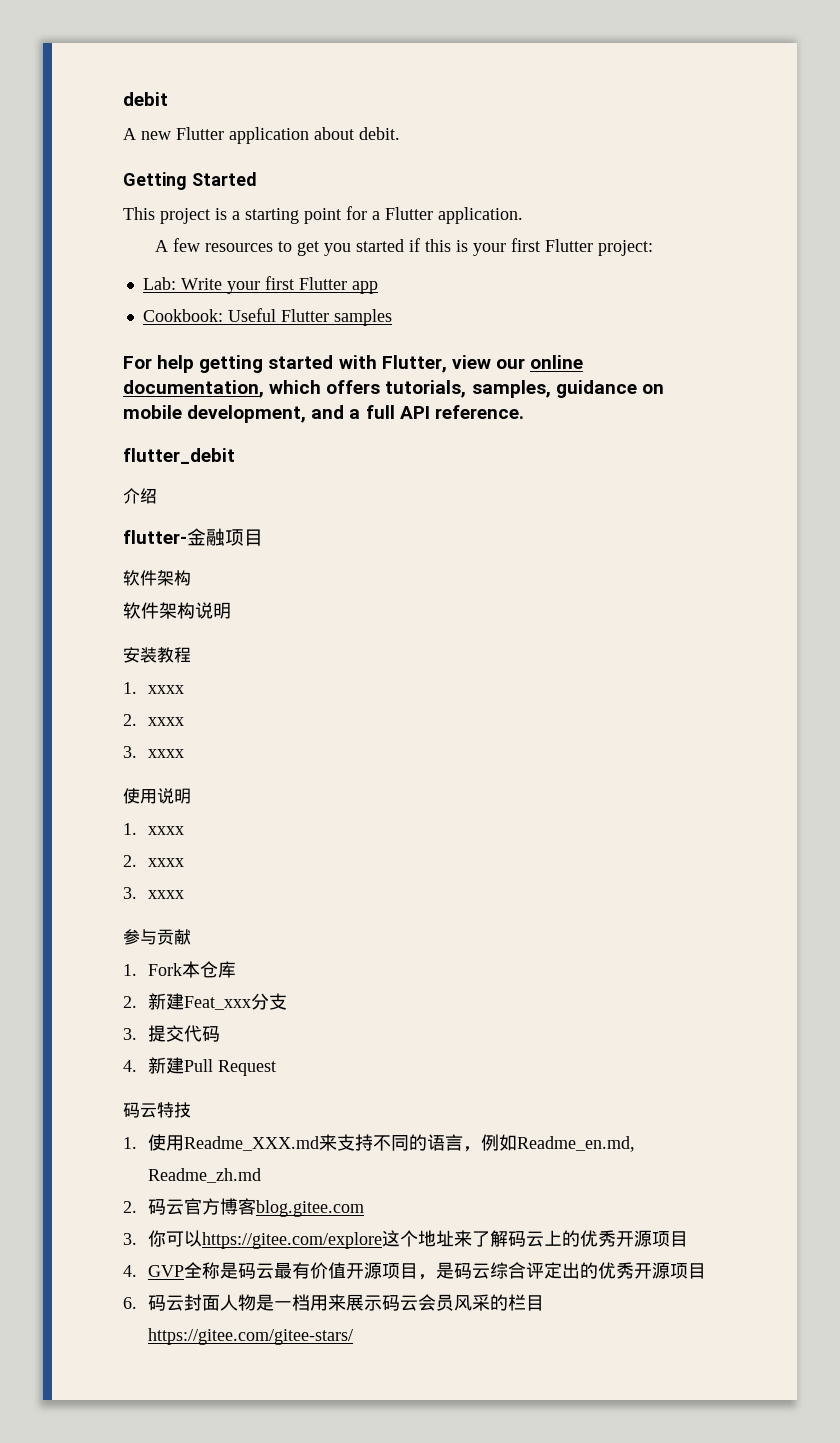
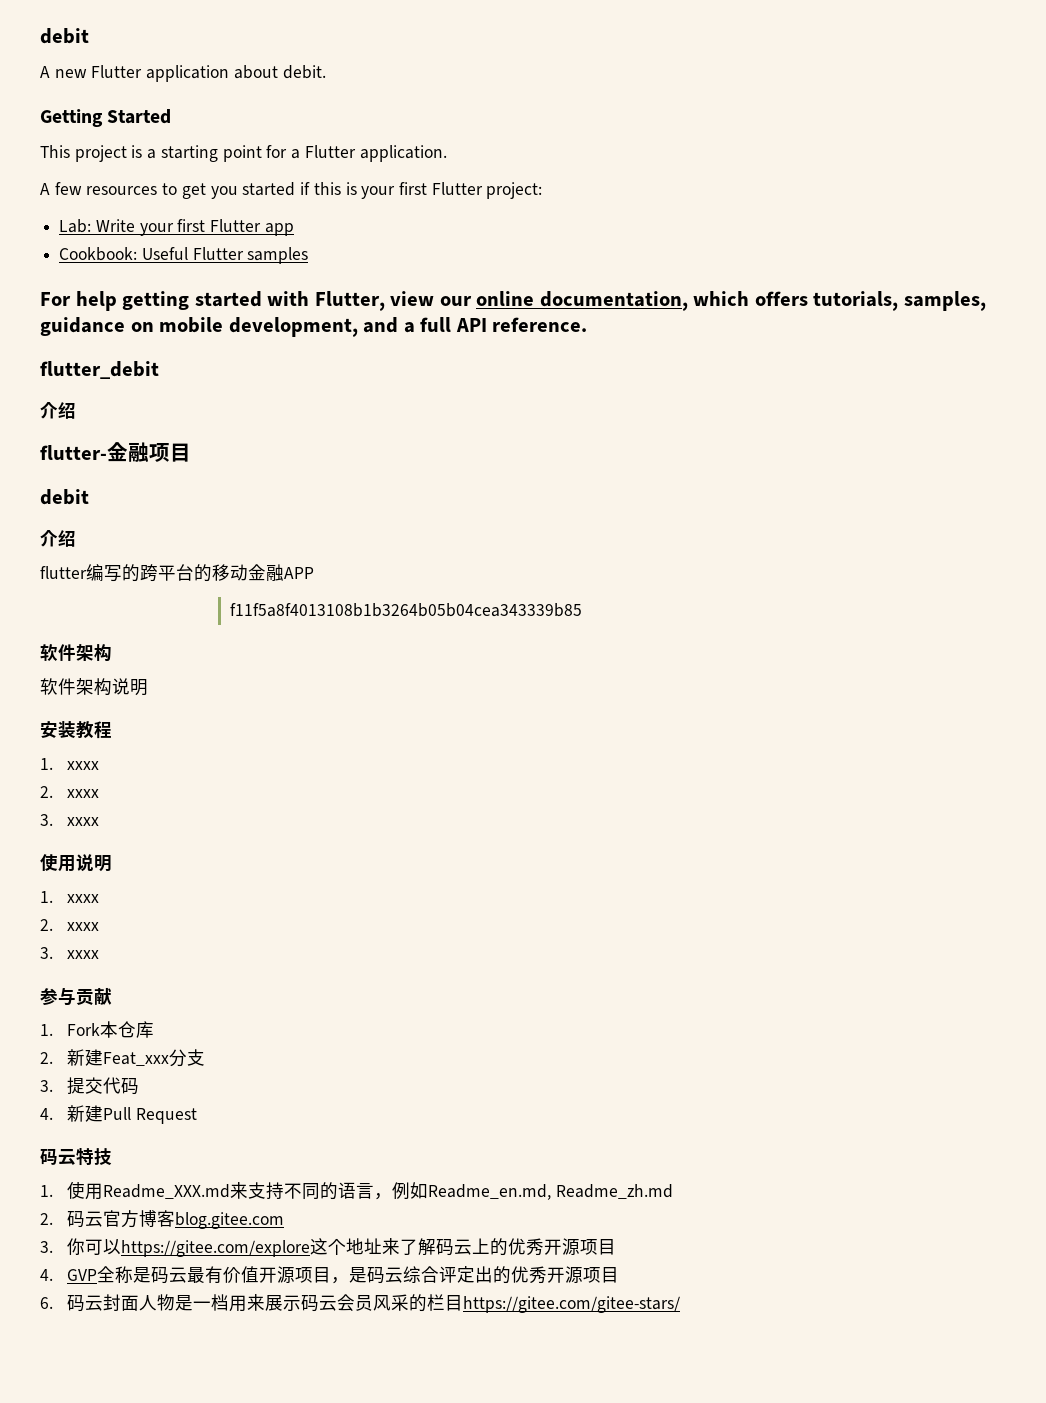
  flutter-金融项目
+ debit
+ 介绍
+ flutter编写的跨平台的移动金融APP
+ f11f5a8f4013108b1b3264b05b04cea343339b85

